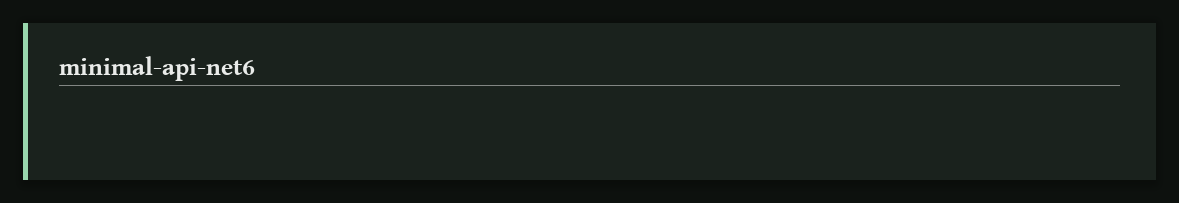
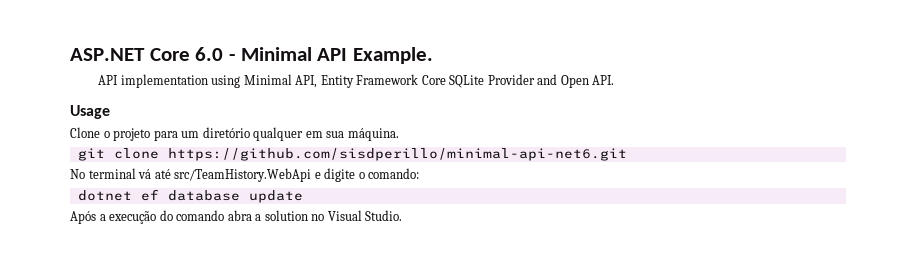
- minimal-api-net6
+ ASP.NET Core 6.0 - Minimal API Example.
+ API implementation using Minimal API, Entity Framework Core SQLite Provider and Open API.
+ Usage
+ Clone o projeto para um diretório qualquer em sua máquina.
+ git clone https://github.com/sisdperillo/minimal-api-net6.git
+ No terminal vá até src/TeamHistory.WebApi e digite o comando:
+ dotnet ef database update
+ Após a execução do comando abra a solution no Visual Studio.

